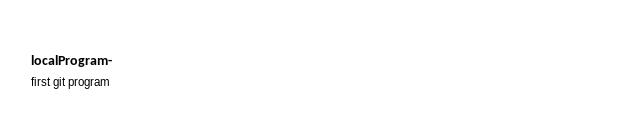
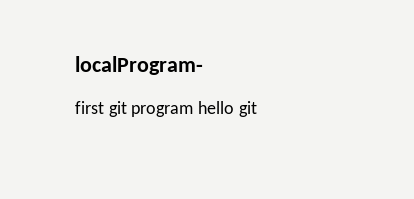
- first git program
+ first git program hello git

